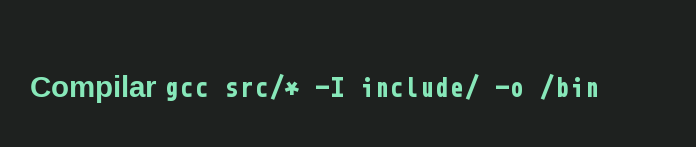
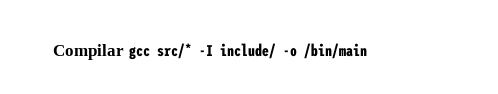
- Compilar gcc src/* -I include/ -o /bin
+ Compilar gcc src/* -I include/ -o /bin/main

